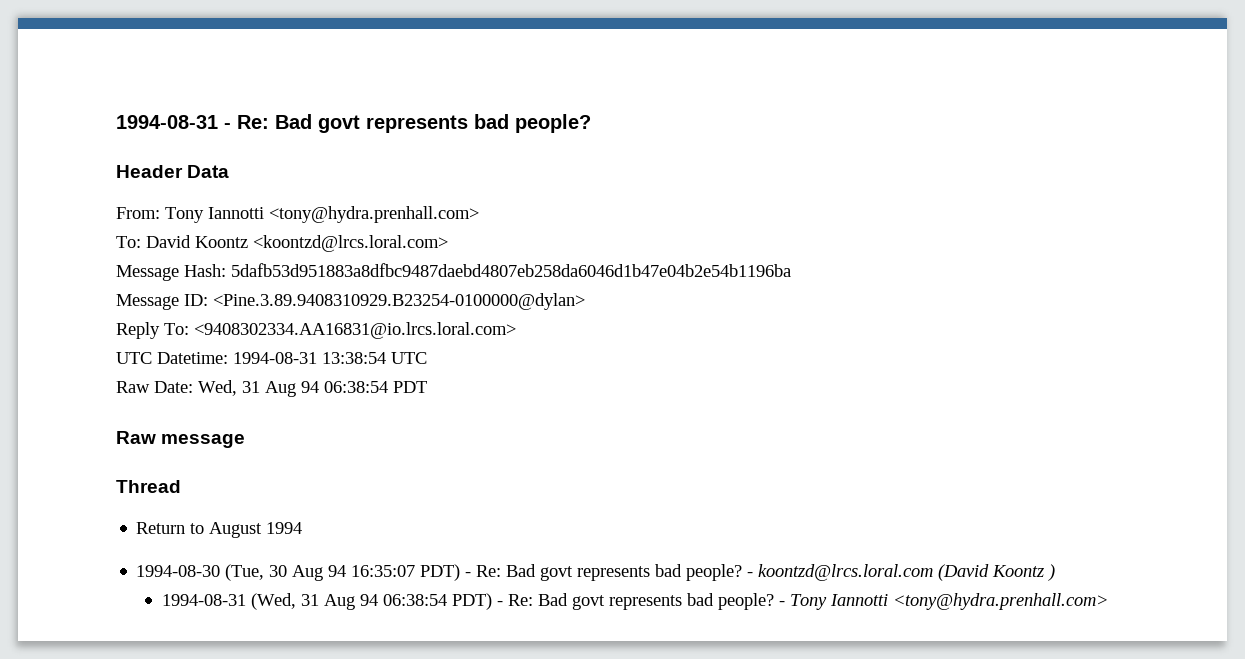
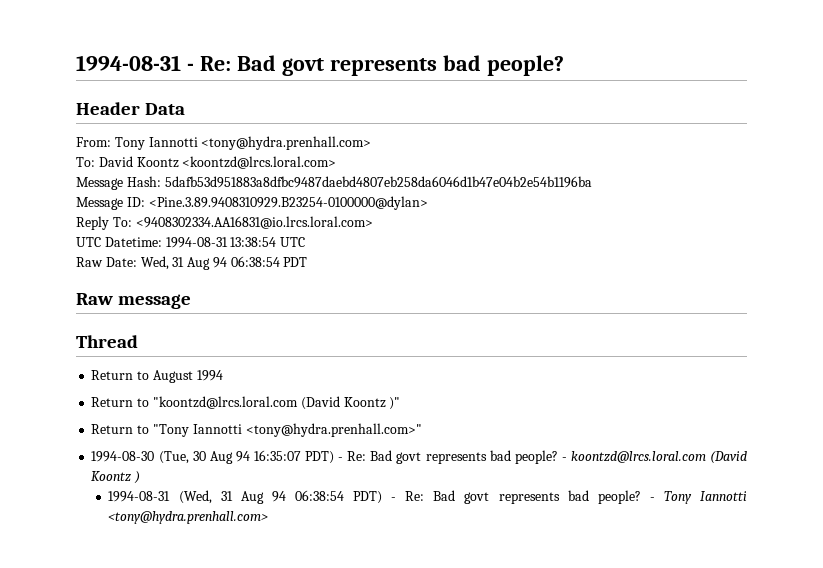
+ Return to "koontzd@lrcs.loral.com (David Koontz )"
+ Return to "Tony Iannotti <tony@hydra.prenhall.com>"

